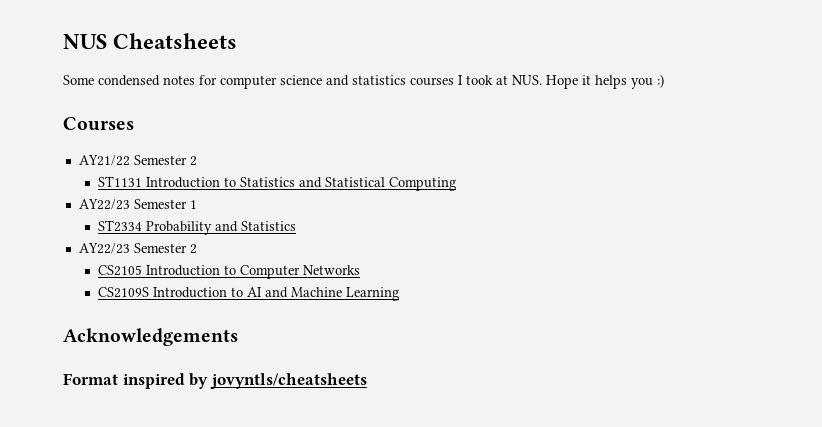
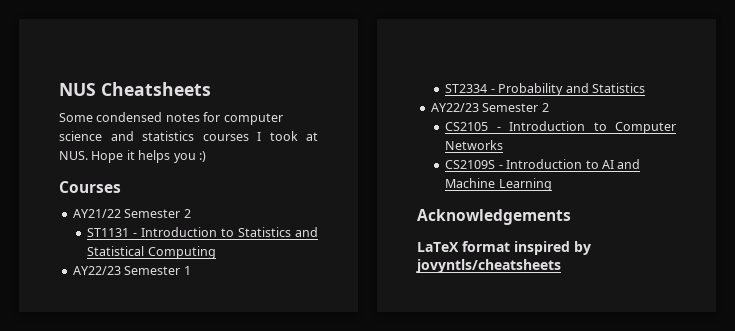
- ST1131 Introduction to Statistics and Statistical Computing
+ ST1131 - Introduction to Statistics and Statistical Computing
- ST2334 Probability and Statistics
+ ST2334 - Probability and Statistics
- CS2105 Introduction to Computer Networks
+ CS2105 - Introduction to Computer Networks
- CS2109S Introduction to AI and Machine Learning
+ CS2109S - Introduction to AI and Machine Learning
- Format inspired by jovyntls/cheatsheets
+ LaTeX format inspired by jovyntls/cheatsheets

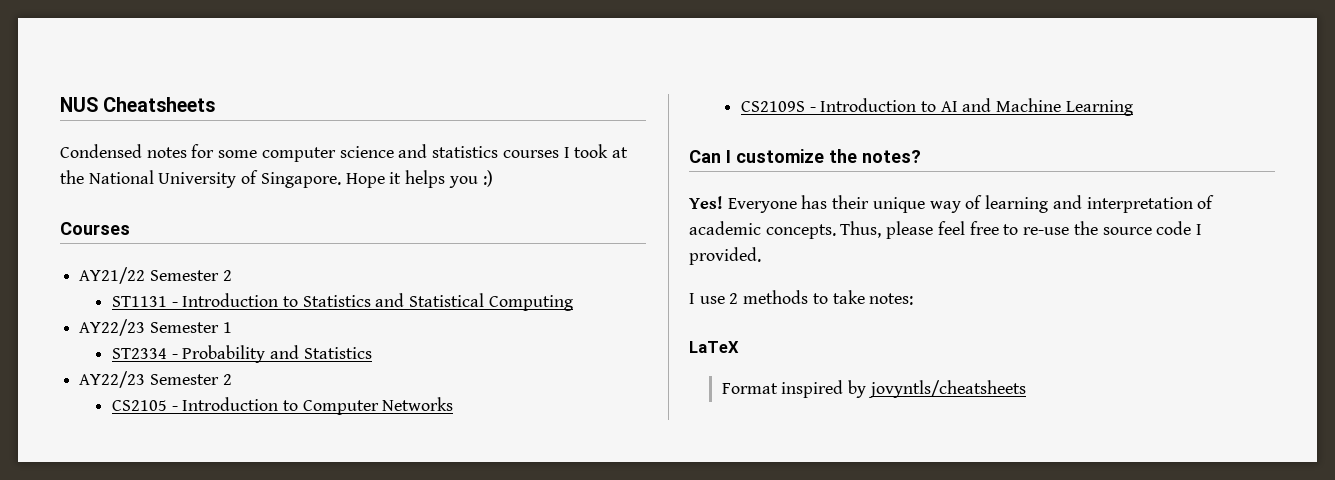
- Some condensed notes for computer science and statistics courses I took at NUS. Hope it helps you :)
+ Condensed notes for some computer science and statistics courses I took at the National University of Singapore. Hope it helps you :)
- Acknowledgements
+ Can I customize the notes?
+ Yes! Everyone has their unique way of learning and interpretation of academic concepts. Thus, please feel free to re-use the source code I provided.
+ I use 2 methods to take notes:
- LaTeX format inspired by jovyntls/cheatsheets
+ LaTeX
+ Format inspired by jovyntls/cheatsheets

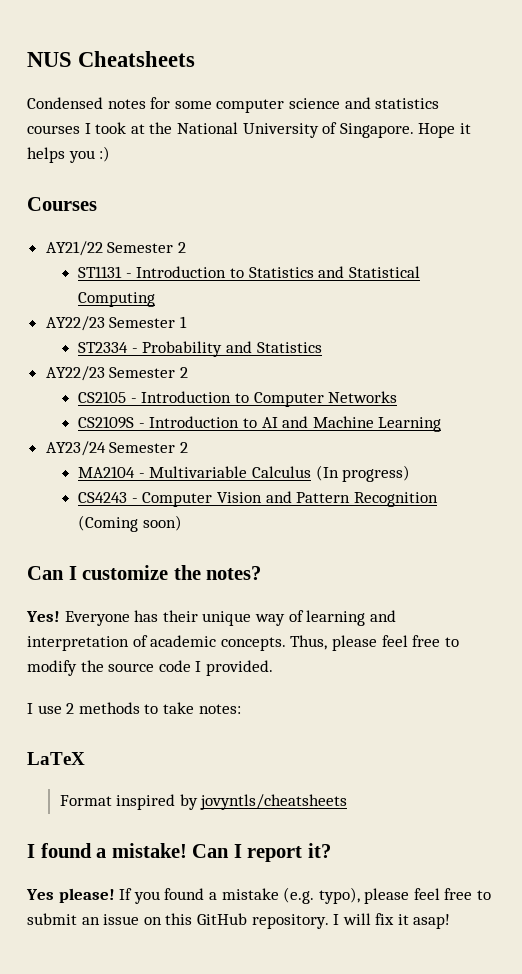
+ AY23/24 Semester 2
+ MA2104 - Multivariable Calculus (In progress)
+ CS4243 - Computer Vision and Pattern Recognition (Coming soon)
- Thus, please feel free to re-use the source code I provided.
+ Thus, please feel free to modify the source code I provided.
+ I found a mistake! Can I report it?
+ Yes please! If you found a mistake (e.g. typo), please feel free to submit an issue on this GitHub repository. I will fix it asap!

